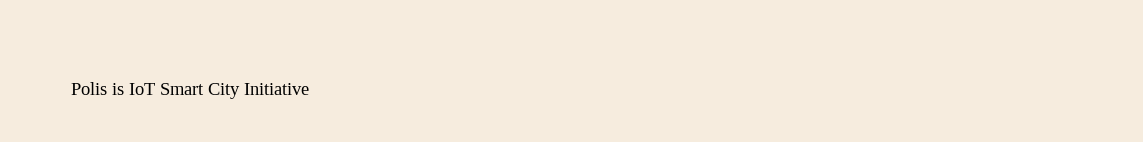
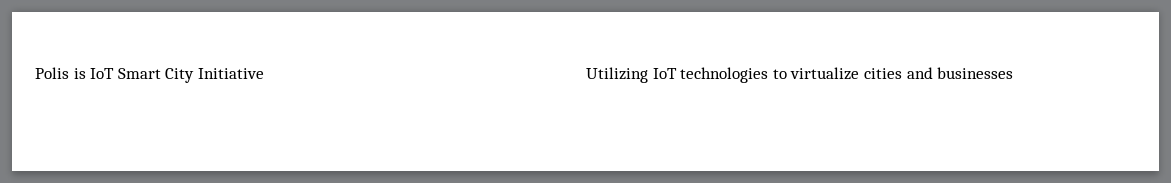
+ Utilizing IoT technologies to virtualize cities and businesses

